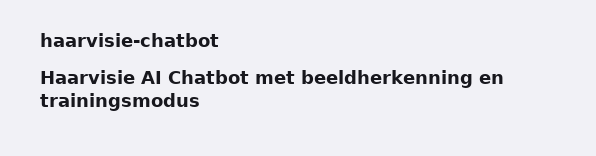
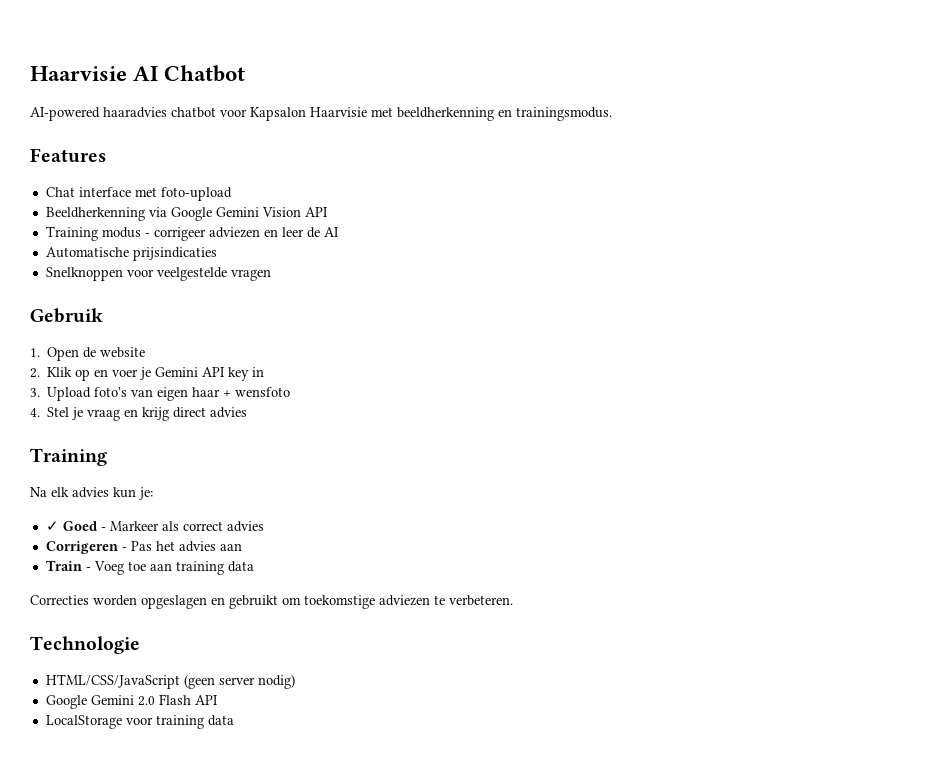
- haarvisie-chatbot
- Haarvisie AI Chatbot met beeldherkenning en trainingsmodus
+ Haarvisie AI Chatbot
+ AI-powered haaradvies chatbot voor Kapsalon Haarvisie met beeldherkenning en trainingsmodus.
+ Features
+ Chat interface met foto-upload
+ Beeldherkenning via Google Gemini Vision API
+ Training modus - corrigeer adviezen en leer de AI
+ Automatische prijsindicaties
+ Snelknoppen voor veelgestelde vragen
+ Gebruik
+ 1. Open de website
+ 2. Klik op en voer je Gemini API key in
+ 3. Upload foto's van eigen haar + wensfoto
+ 4. Stel je vraag en krijg direct advies
+ Training
+ Na elk advies kun je:
+ ✓ Goed - Markeer als correct advies
+ Corrigeren - Pas het advies aan
+ Train - Voeg toe aan training data
+ Correcties worden opgeslagen en gebruikt om toekomstige adviezen te verbeteren.
+ Technologie
+ HTML/CSS/JavaScript (geen server nodig)
+ Google Gemini 2.0 Flash API
+ LocalStorage voor training data

